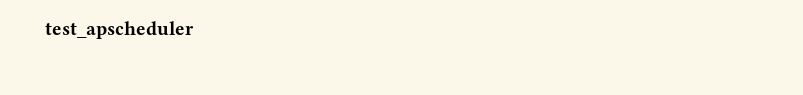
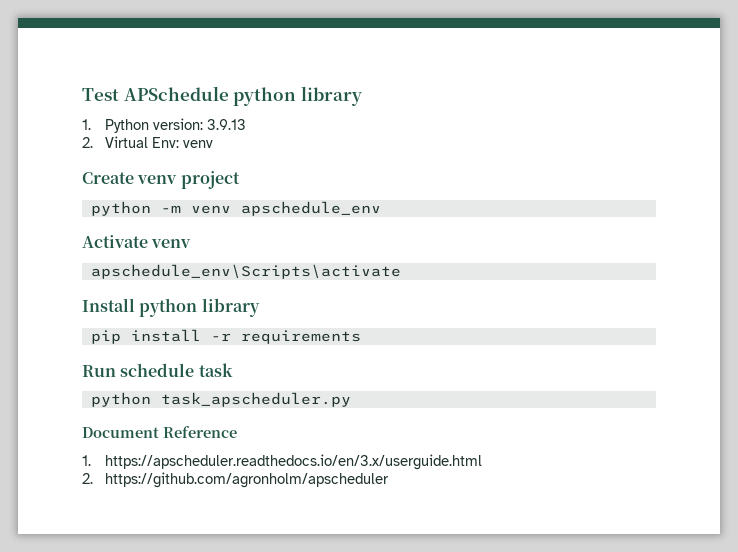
- test_apscheduler
+ Test APSchedule python library
+ 1. Python version: 3.9.13
+ 2. Virtual Env: venv
+ Create venv project
+ python -m venv apschedule_env
+ Activate venv
+ apschedule_env\Scripts\activate
+ Install python library
+ pip install -r requirements
+ Run schedule task
+ python task_apscheduler.py
+ Document Reference
+ 1. https://apscheduler.readthedocs.io/en/3.x/userguide.html
+ 2. https://github.com/agronholm/apscheduler

